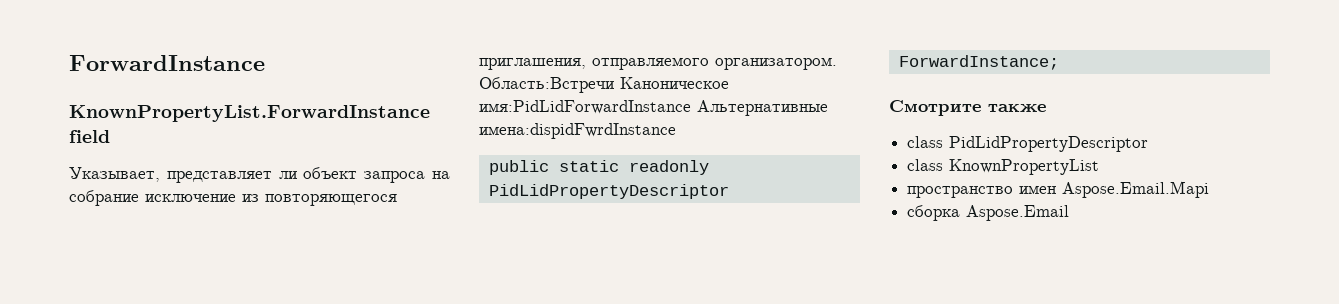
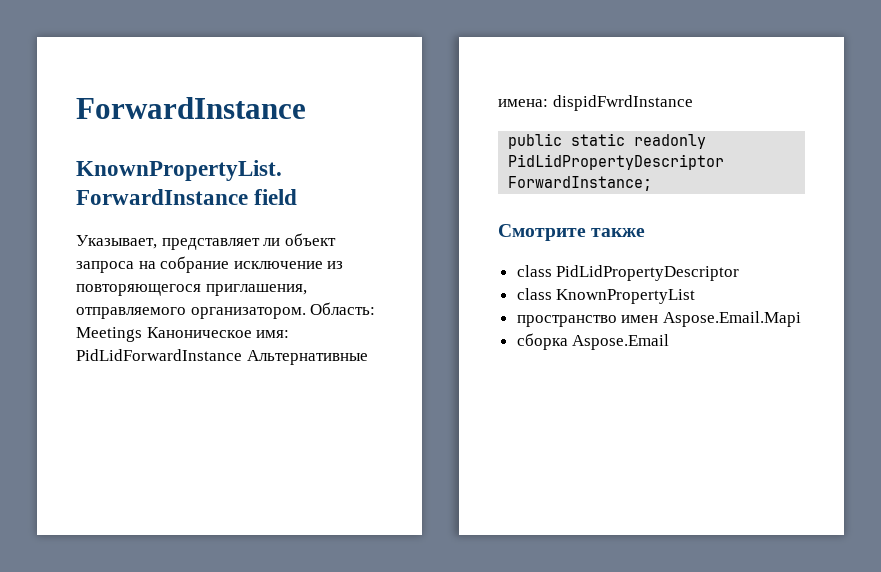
- Область:Встречи Каноническое имя:PidLidForwardInstance Альтернативные имена:dispidFwrdInstance
+ Область: Meetings Каноническое имя: PidLidForwardInstance Альтернативные имена: dispidFwrdInstance

